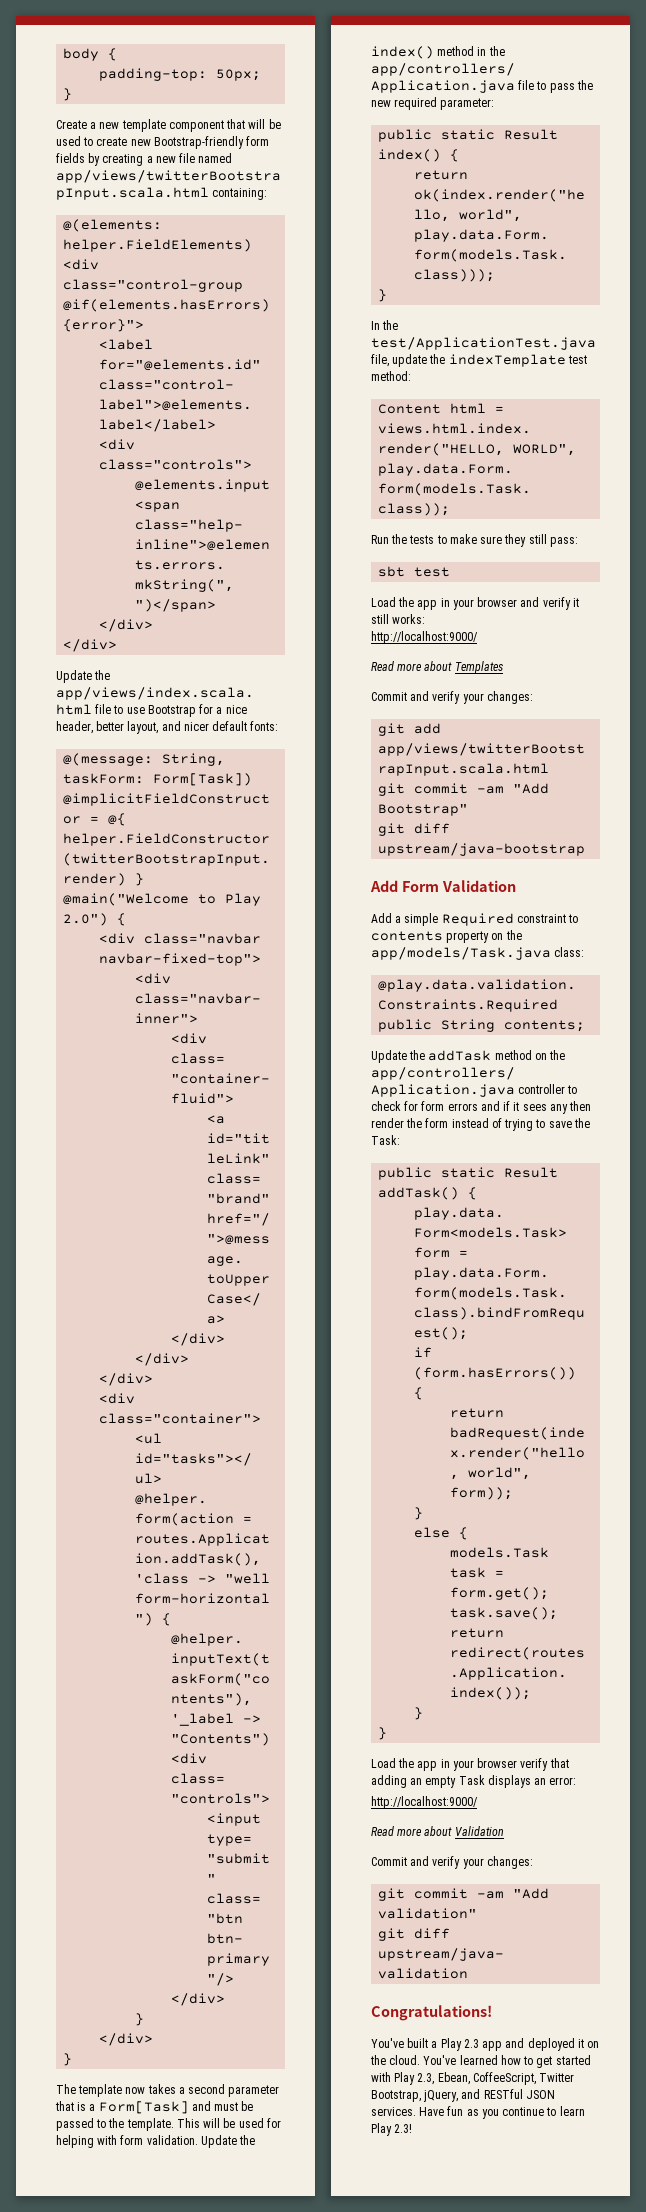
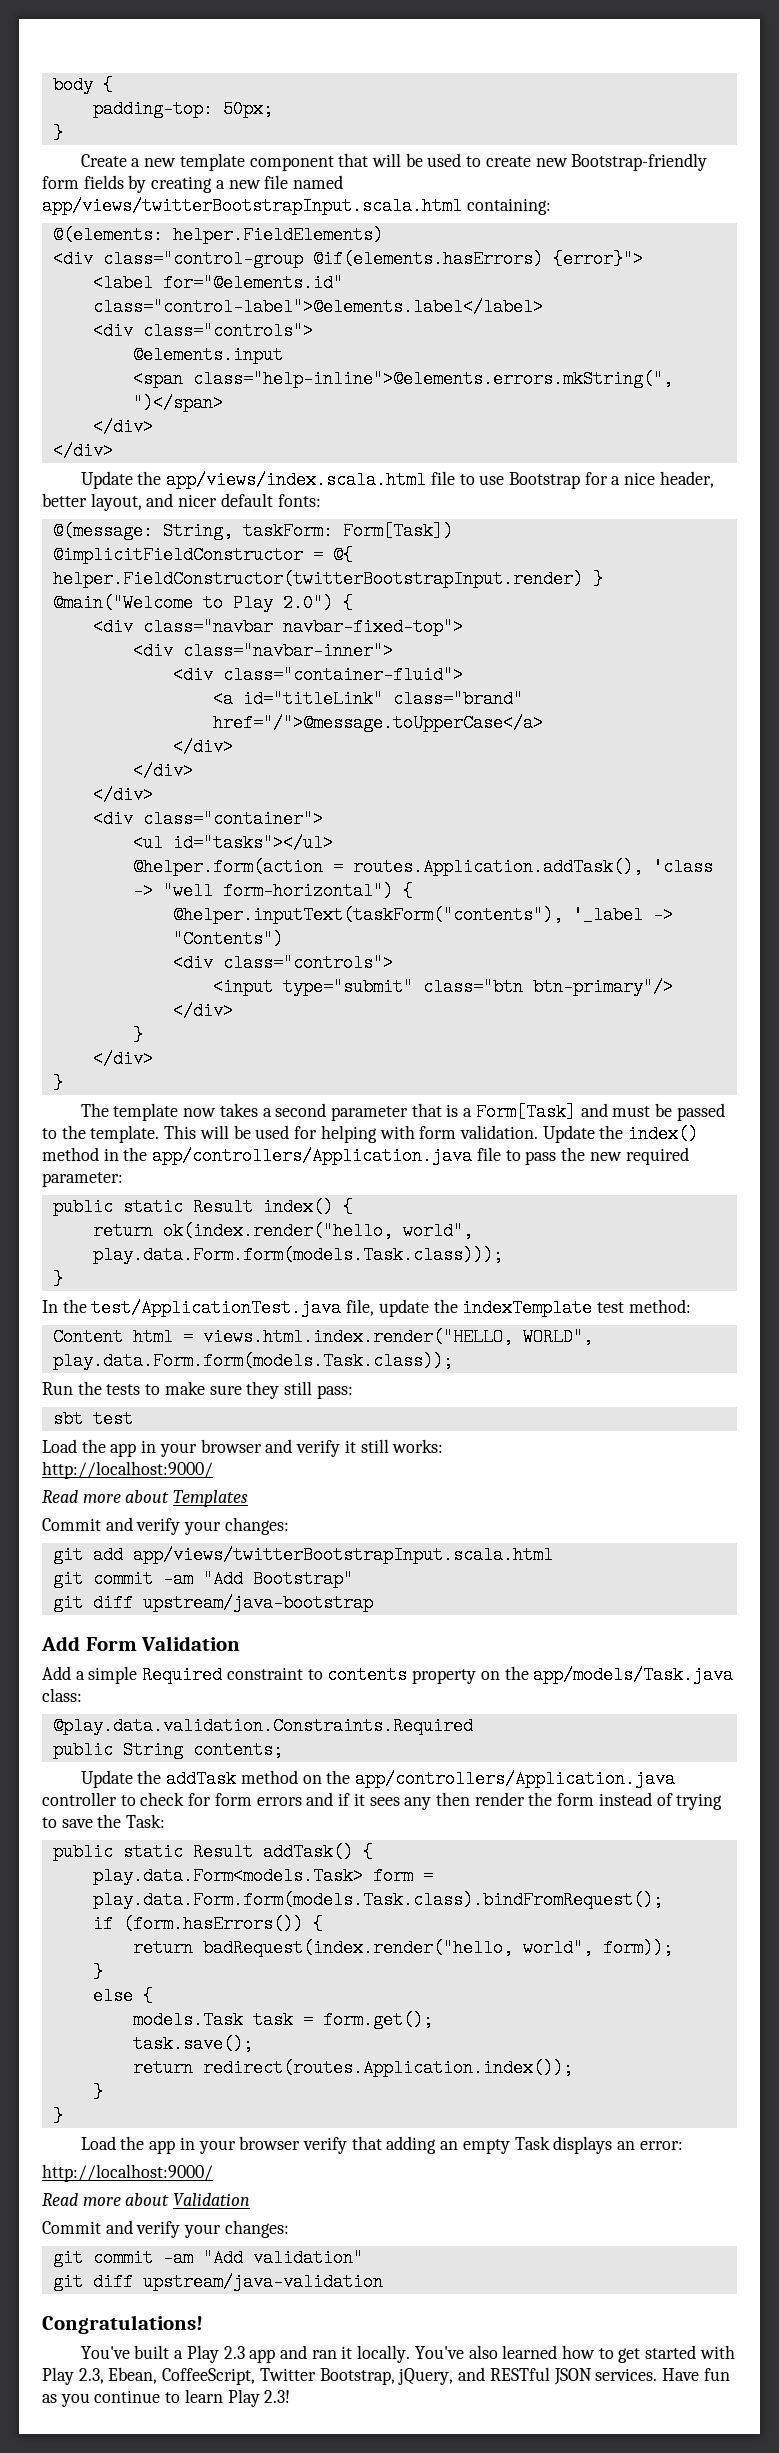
- You've built a Play 2.3 app and deployed it on the cloud. You've learned how to get started with Play 2.3, Ebean, CoffeeScript, Twitter Bootstrap, jQuery, and RESTful JSON services.
+ You've built a Play 2.3 app and ran it locally. You've also learned how to get started with Play 2.3, Ebean, CoffeeScript, Twitter Bootstrap, jQuery, and RESTful JSON services.

